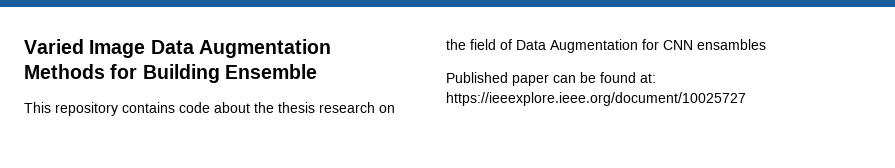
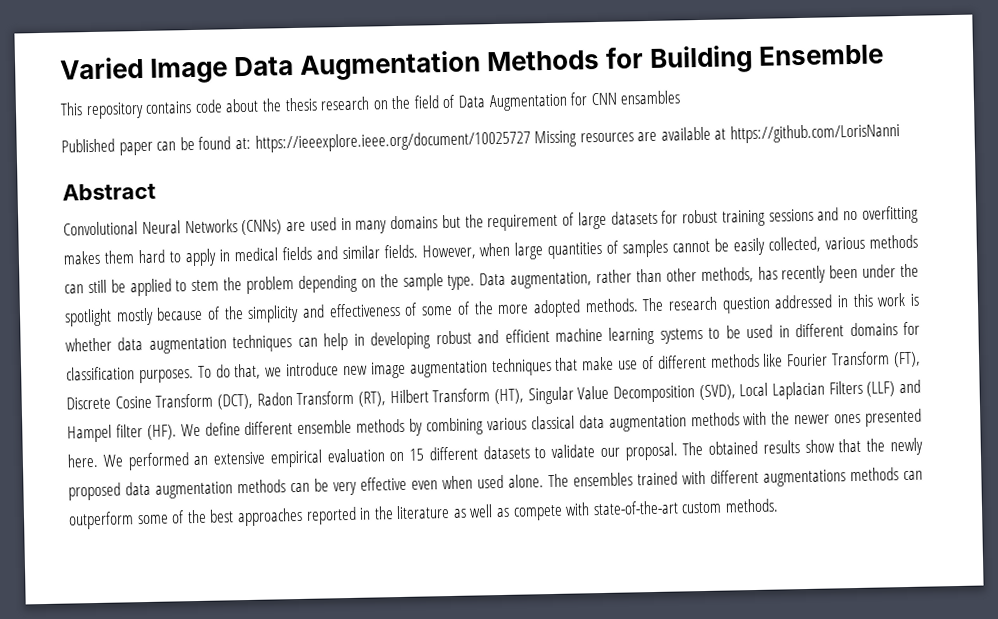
- Published paper can be found at: https://ieeexplore.ieee.org/document/10025727
+ Published paper can be found at: https://ieeexplore.ieee.org/document/10025727 Missing resources are available at https://github.com/LorisNanni
+ Abstract
+ Convolutional Neural Networks (CNNs) are used in many domains but the requirement of large datasets for robust training sessions and no overfitting makes them hard to apply in medical fields and similar fields. However, when large quantities of samples cannot be easily collected, various methods can still be applied to stem the problem depending on the sample type. Data augmentation, rather than other methods, has recently been under the spotlight mostly because of the simplicity and effectiveness of some of the more adopted methods. The research question addressed in this work is whether data augmentation techniques can help in developing robust and efficient machine learning systems to be used in different domains for classification purposes. To do that, we introduce new image augmentation techniques that make use of different methods like Fourier Transform (FT), Discrete Cosine Transform (DCT), Radon Transform (RT), Hilbert Transform (HT), Singular Value Decomposition (SVD), Local Laplacian Filters (LLF) and Hampel filter (HF). We define different ensemble methods by combining various classical data augmentation methods with the newer ones presented here. We performed an extensive empirical evaluation on 15 different datasets to validate our proposal. The obtained results show that the newly proposed data augmentation methods can be very effective even when used alone. The ensembles trained with different augmentations methods can outperform some of the best approaches reported in the literature as well as compete with state-of-the-art custom methods.

